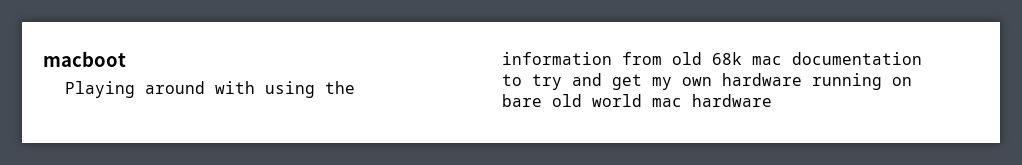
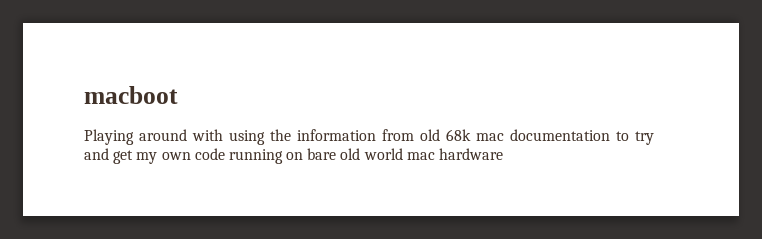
- Playing around with using the information from old 68k mac documentation to try and get my own hardware running on bare old world mac hardware
+ Playing around with using the information from old 68k mac documentation to try and get my own code running on bare old world mac hardware

